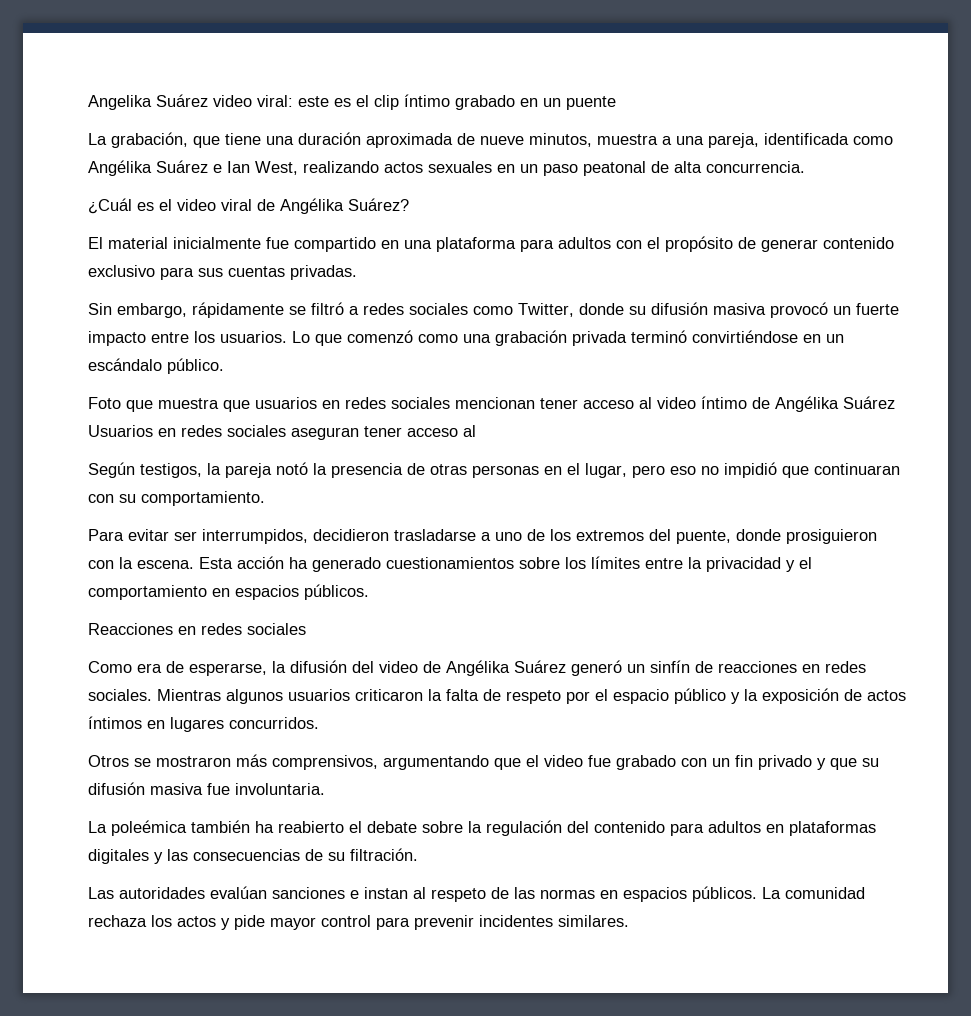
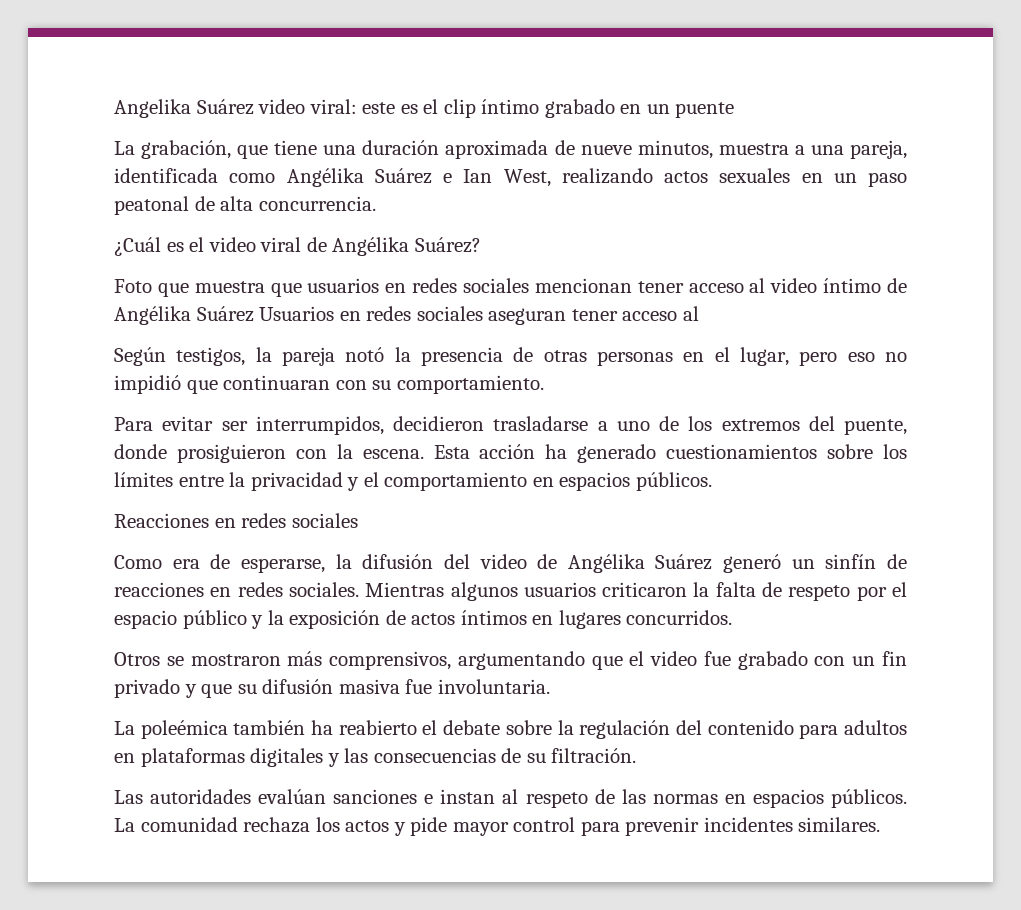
- El material inicialmente fue compartido en una plataforma para adultos con el propósito de generar contenido exclusivo para sus cuentas privadas.
- Sin embargo, rápidamente se filtró a redes sociales como Twitter, donde su difusión masiva provocó un fuerte impacto entre los usuarios. Lo que comenzó como una grabación privada terminó convirtiéndose en un escándalo público.

